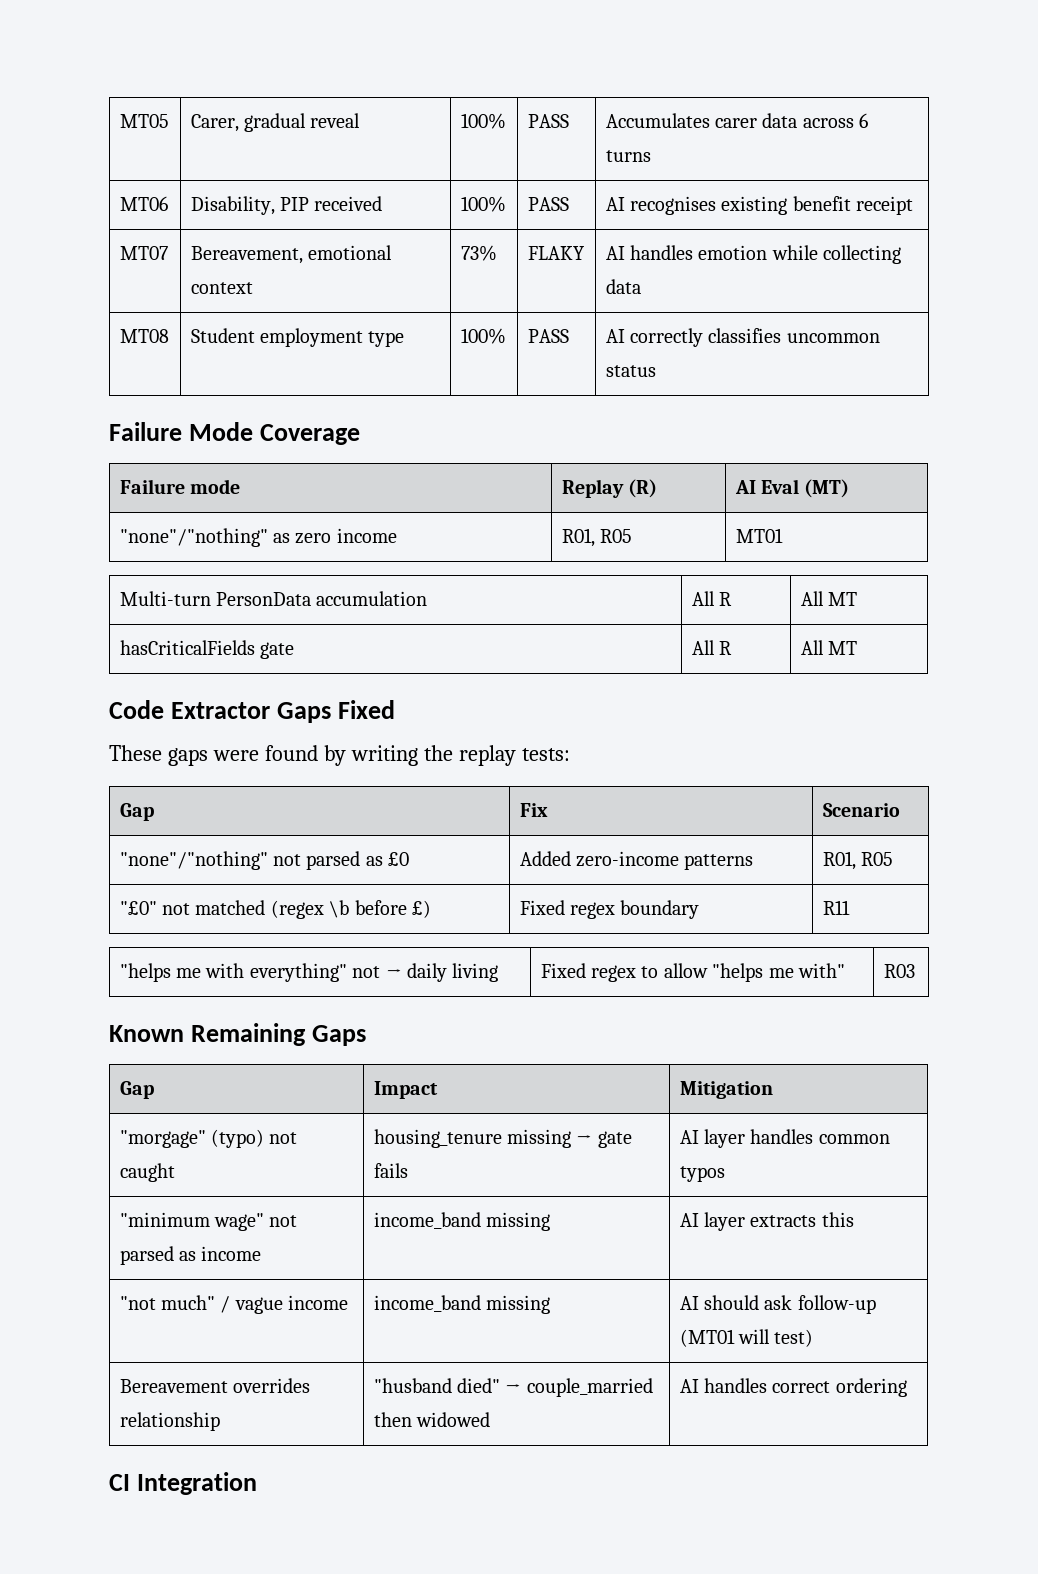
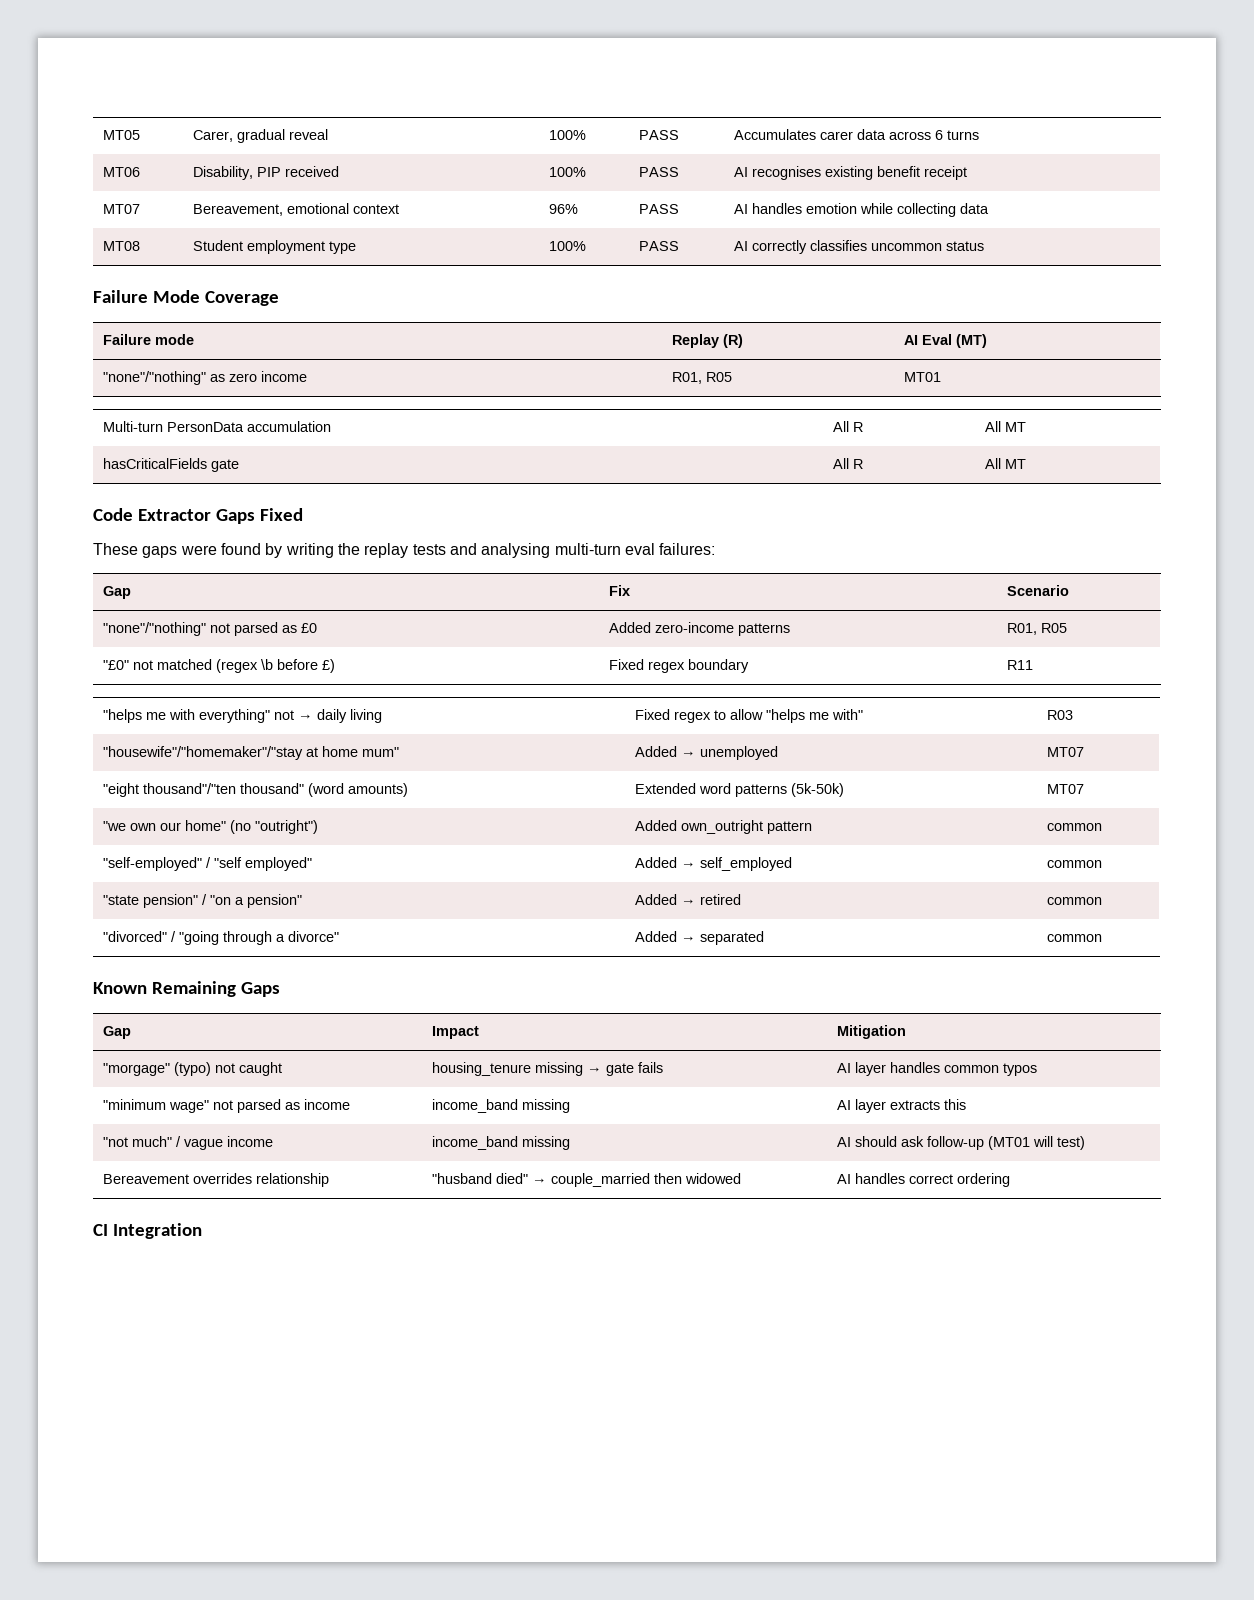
- MT07 | Bereavement, emotional context | 73% | FLAKY | AI handles emotion while collecting data
+ MT07 | Bereavement, emotional context | 96% | PASS | AI handles emotion while collecting data
- These gaps were found by writing the replay tests:
+ These gaps were found by writing the replay tests and analysing multi-turn eval failures:
+ "housewife"/"homemaker"/"stay at home mum" | Added → unemployed | MT07
+ "eight thousand"/"ten thousand" (word amounts) | Extended word patterns (5k-50k) | MT07
+ "we own our home" (no "outright") | Added own_outright pattern | common
+ "self-employed" / "self employed" | Added → self_employed | common
+ "state pension" / "on a pension" | Added → retired | common
+ "divorced" / "going through a divorce" | Added → separated | common

